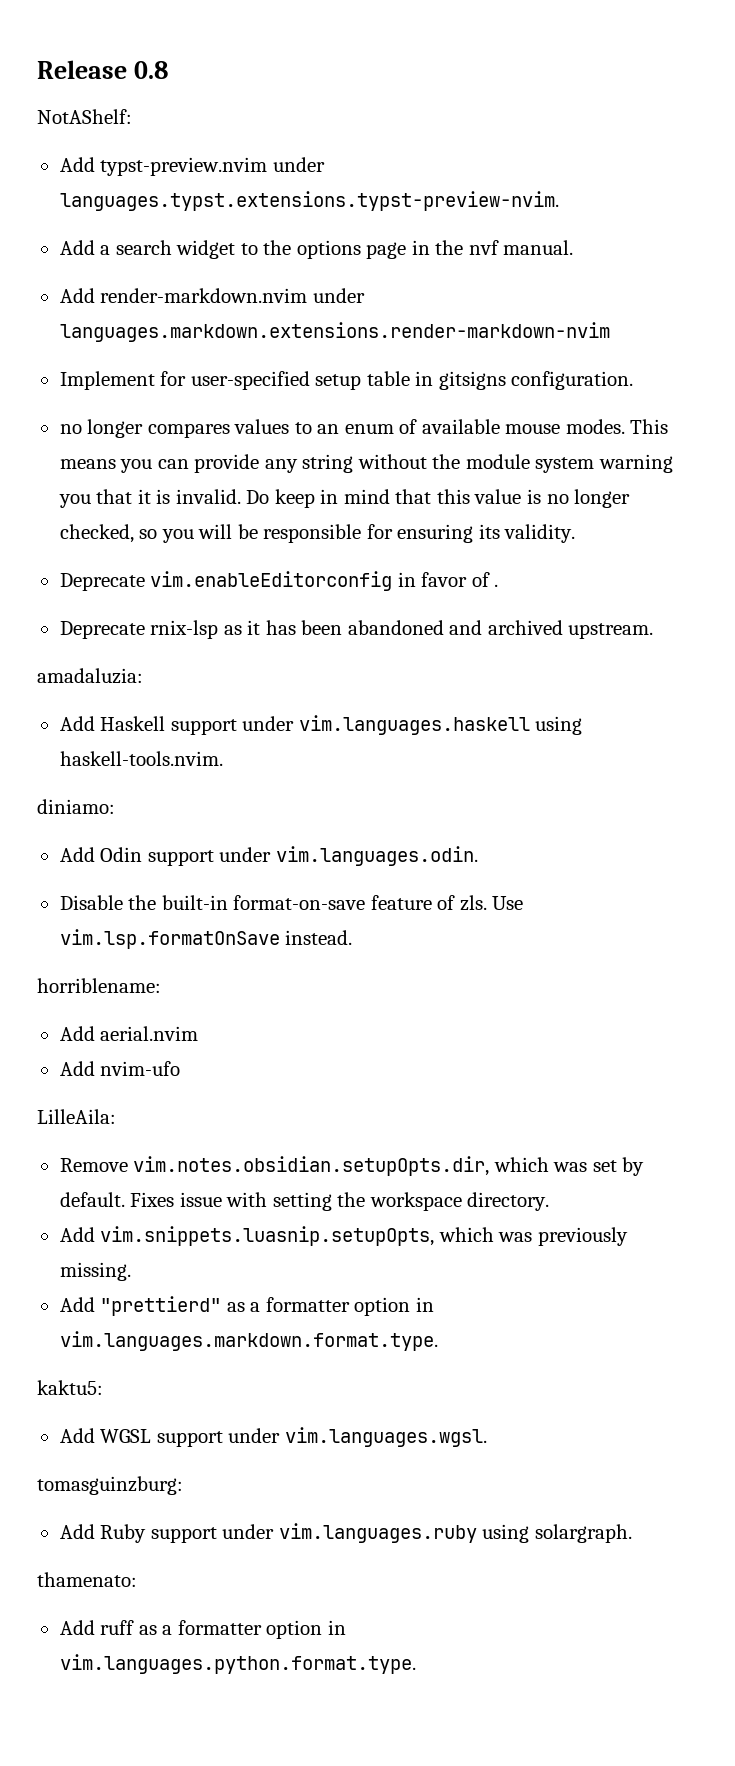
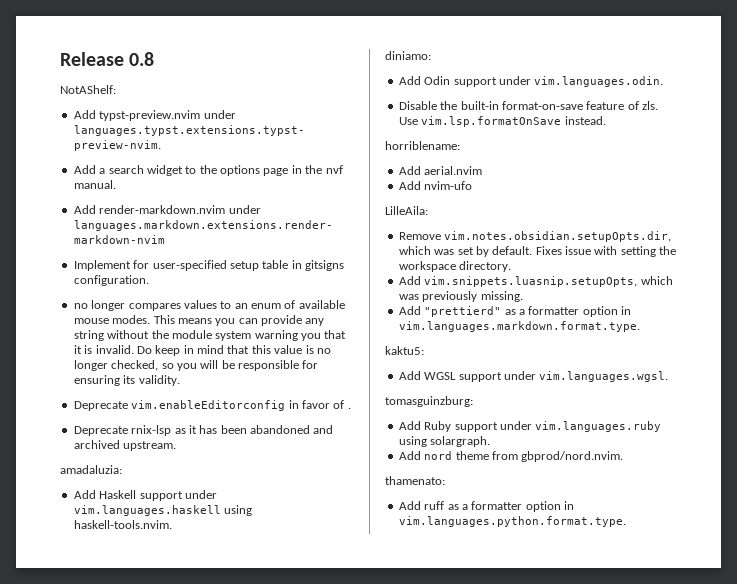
+ Add nord theme from gbprod/nord.nvim.

